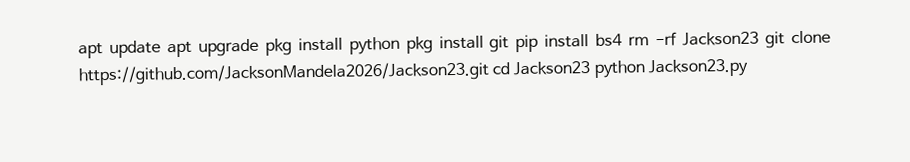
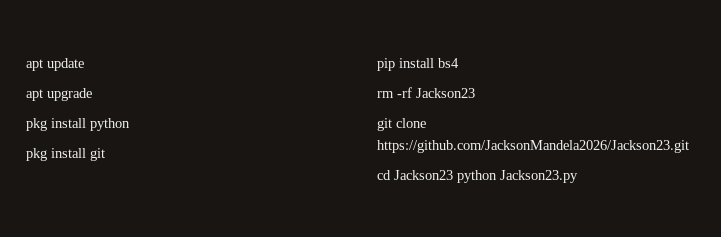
- apt update apt upgrade pkg install python pkg install git pip install bs4 rm -rf Jackson23 git clone https://github.com/JacksonMandela2026/Jackson23.git cd Jackson23 python Jackson23.py
+ apt update
+ apt upgrade
+ pkg install python
+ pkg install git
+ pip install bs4
+ rm -rf Jackson23
+ git clone https://github.com/JacksonMandela2026/Jackson23.git
+ cd Jackson23 python Jackson23.py

